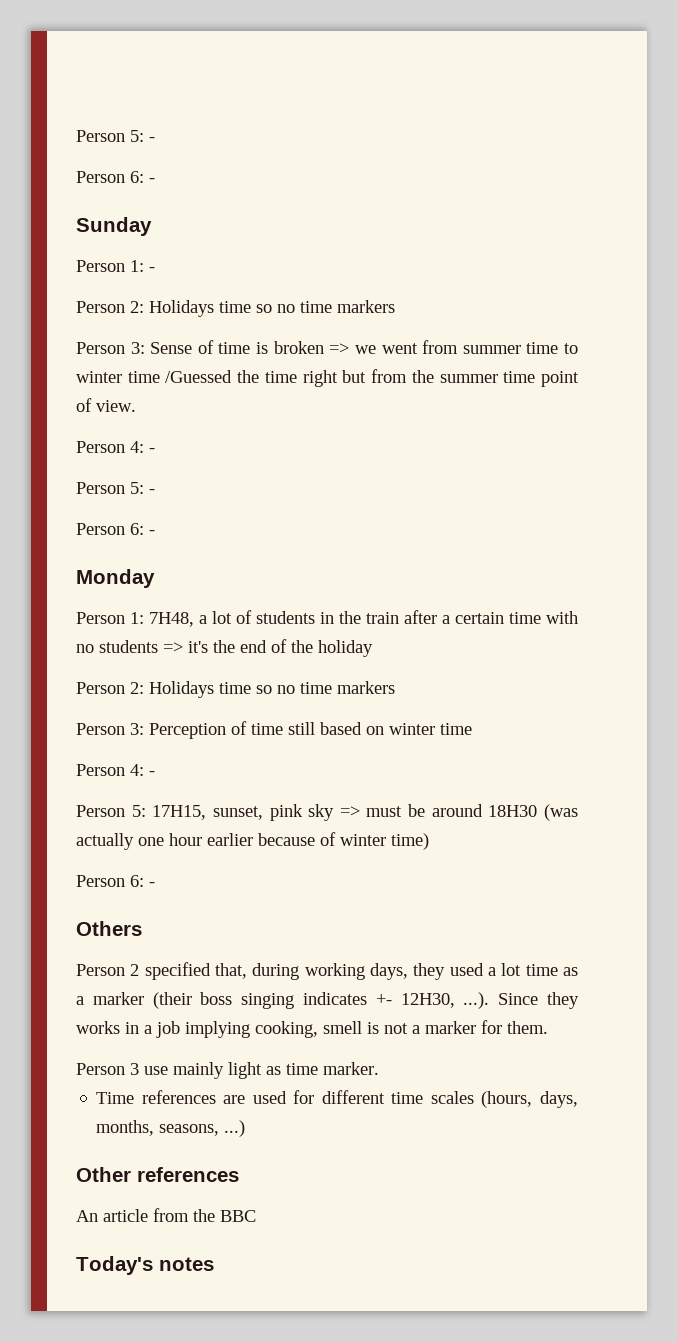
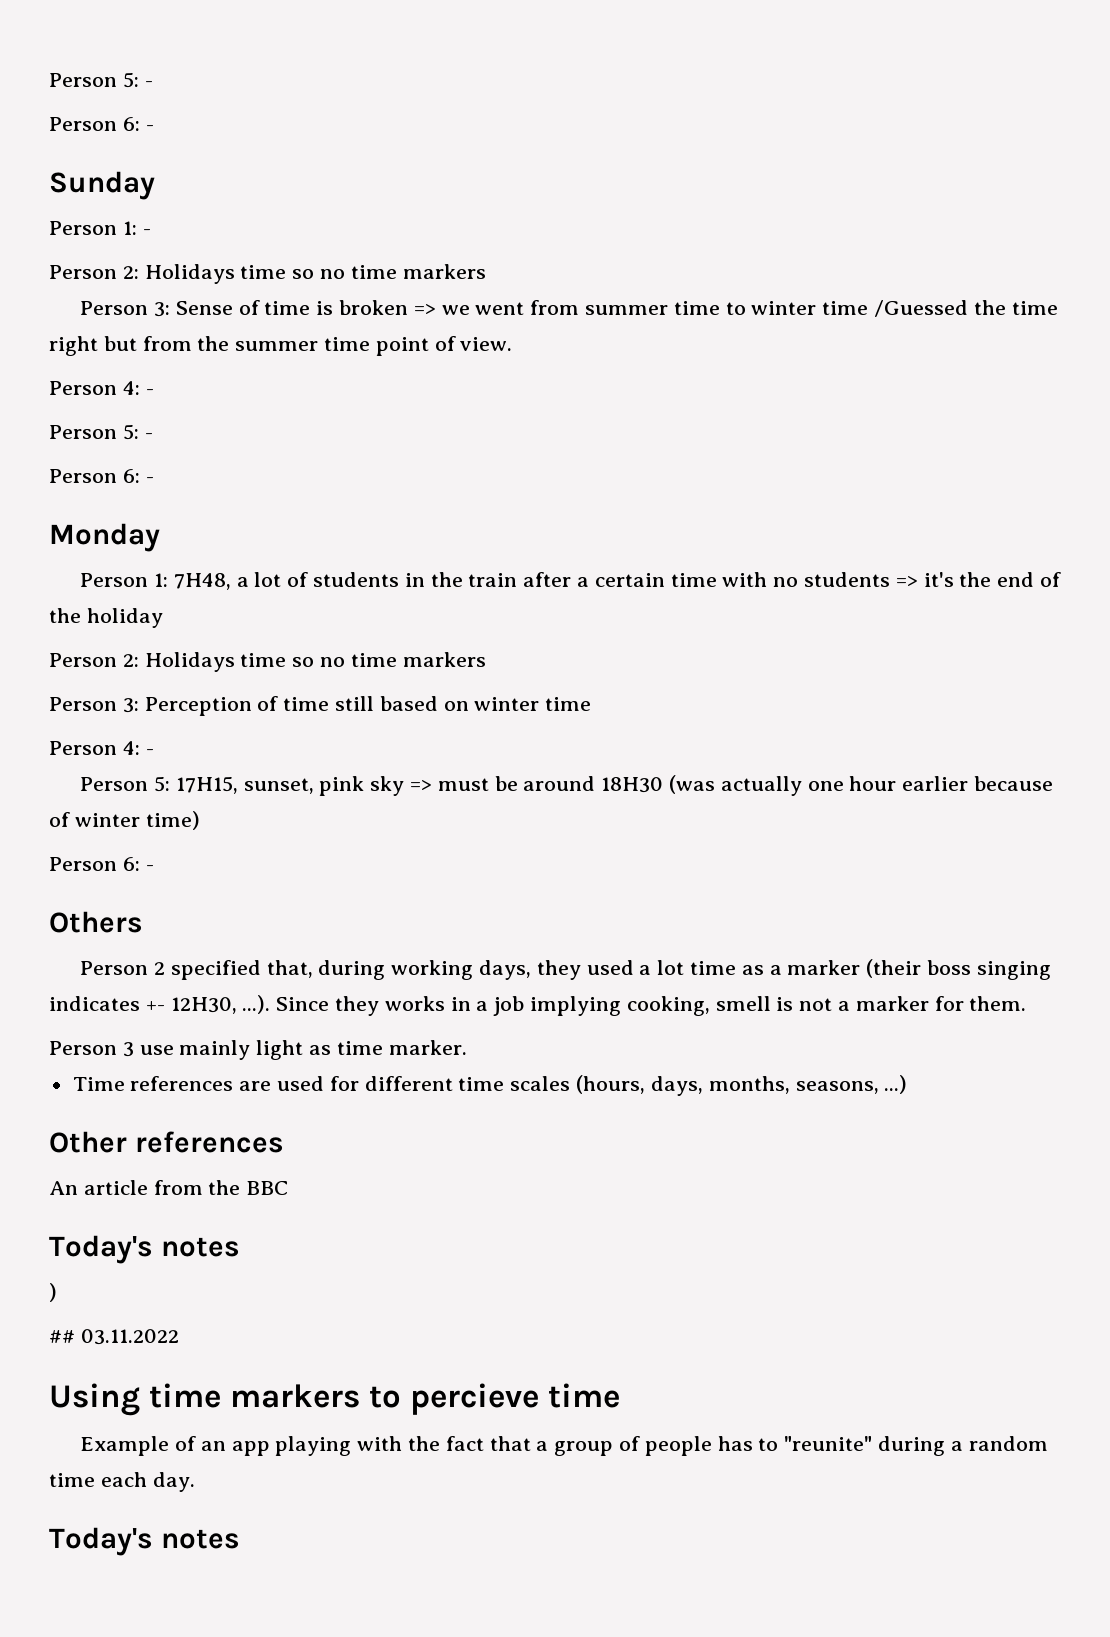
+ )
+ ## 03.11.2022
+ Using time markers to percieve time
+ Example of an app playing with the fact that a group of people has to "reunite" during a random time each day.
+ Today's notes

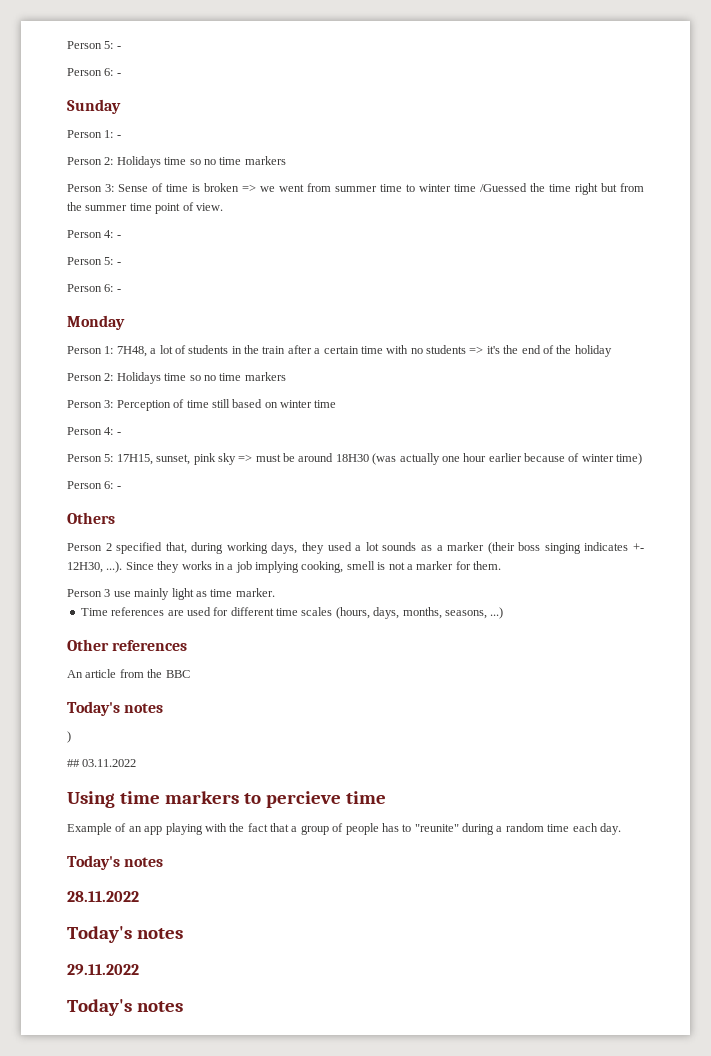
- Person 2 specified that, during working days, they used a lot time as a marker (their boss singing indicates +- 12H30, ...). Since they works in a job implying cooking, smell is not a marker for them.
+ Person 2 specified that, during working days, they used a lot sounds as a marker (their boss singing indicates +- 12H30, ...). Since they works in a job implying cooking, smell is not a marker for them.
+ 28.11.2022
+ Today's notes
+ 29.11.2022
+ Today's notes

